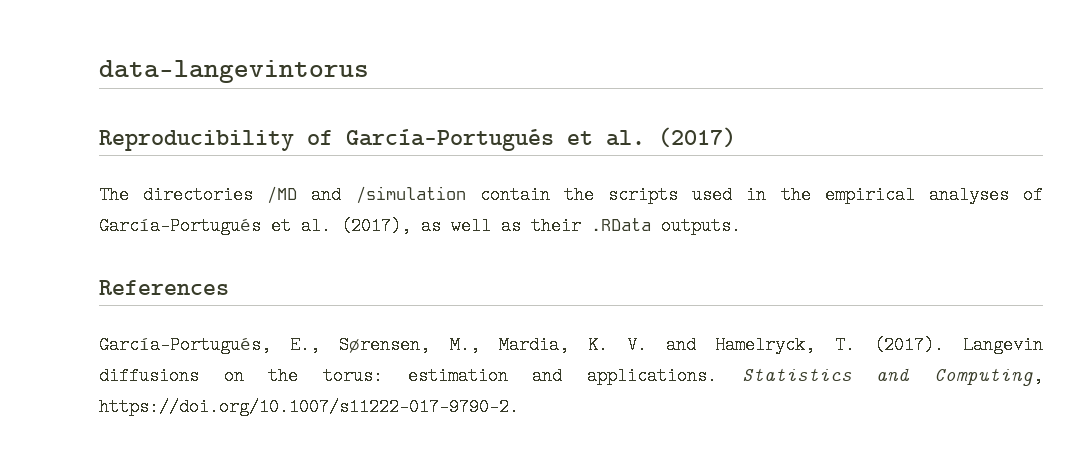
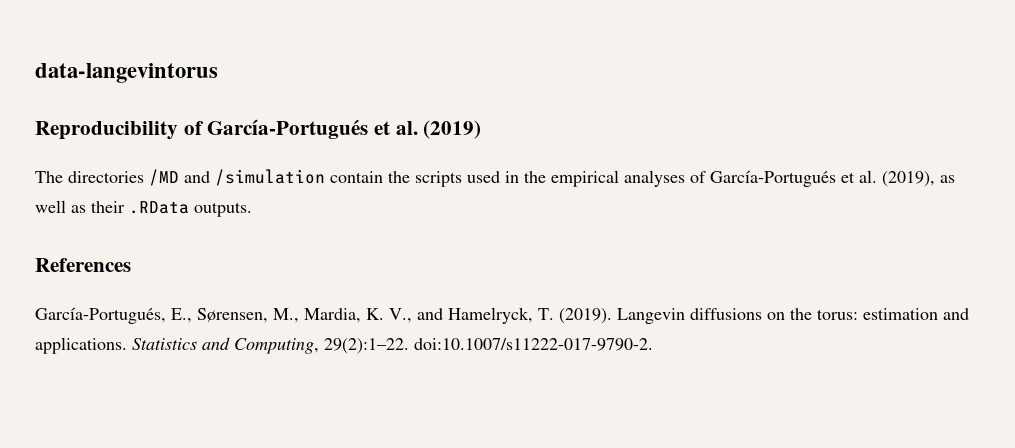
- Reproducibility of García-Portugués et al. (2017)
+ Reproducibility of García-Portugués et al. (2019)
- The directories /MD and /simulation contain the scripts used in the empirical analyses of García-Portugués et al. (2017), as well as their .RData outputs.
+ The directories /MD and /simulation contain the scripts used in the empirical analyses of García-Portugués et al. (2019), as well as their .RData outputs.
- García-Portugués, E., Sørensen, M., Mardia, K. V. and Hamelryck, T. (2017).
+ García-Portugués, E., Sørensen, M., Mardia, K. V., and Hamelryck, T. (2019).
- Statistics and Computing, https://doi.org/10.1007/s11222-017-9790-2.
+ Statistics and Computing, 29(2):1–22. doi:10.1007/s11222-017-9790-2.

